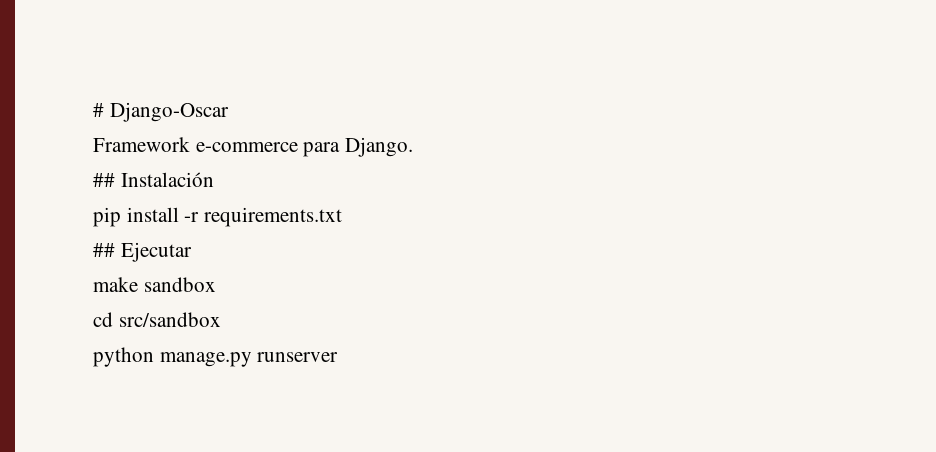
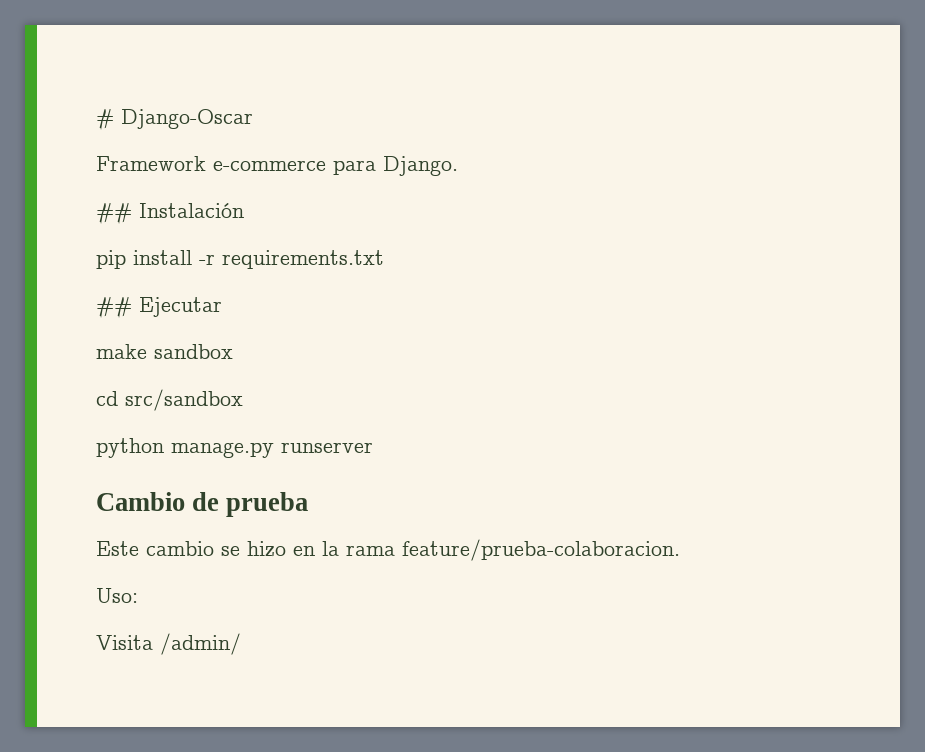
+ Cambio de prueba
+ Este cambio se hizo en la rama feature/prueba-colaboracion.
+ Uso:
+ Visita /admin/

